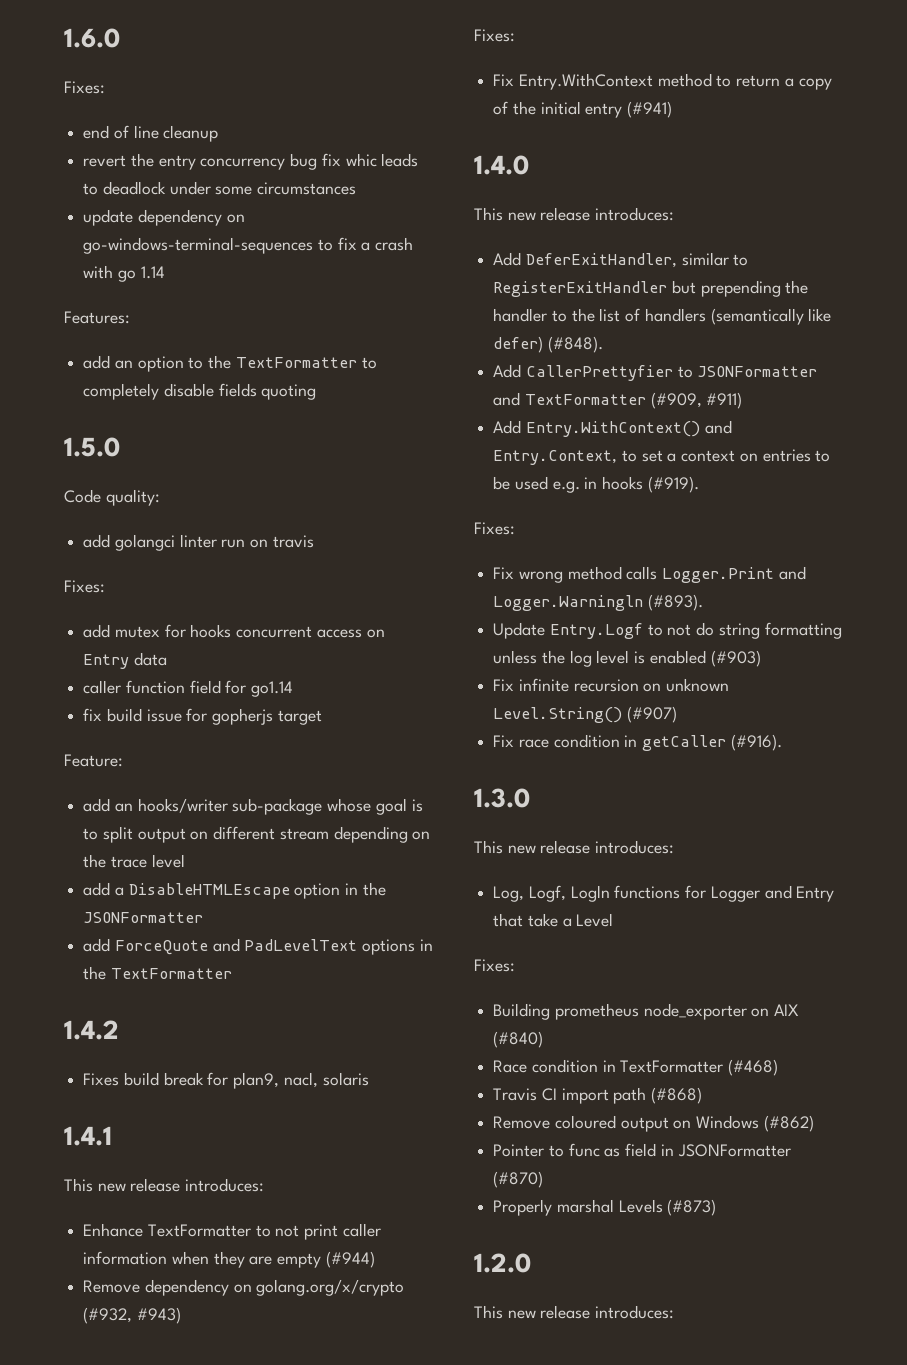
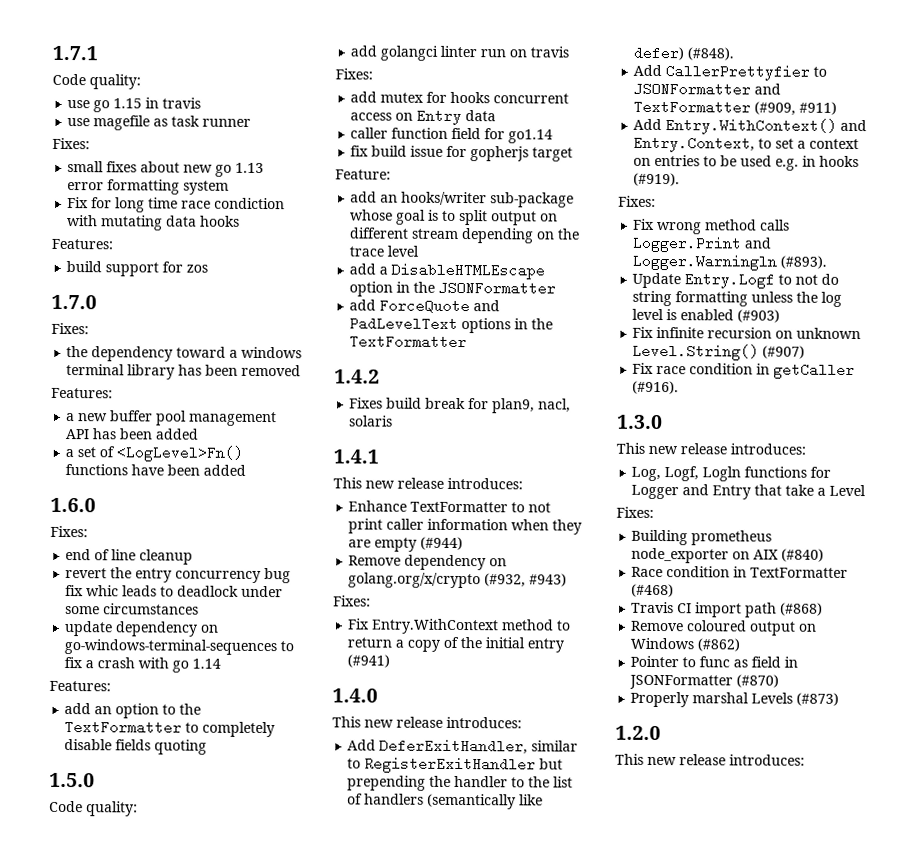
+ 1.7.1
+ Code quality:
+ use go 1.15 in travis
+ use magefile as task runner
+ Fixes:
+ small fixes about new go 1.13 error formatting system
+ Fix for long time race condiction with mutating data hooks
+ Features:
+ build support for zos
+ 1.7.0
+ Fixes:
+ the dependency toward a windows terminal library has been removed
+ Features:
+ a new buffer pool management API has been added
+ a set of <LogLevel>Fn() functions have been added

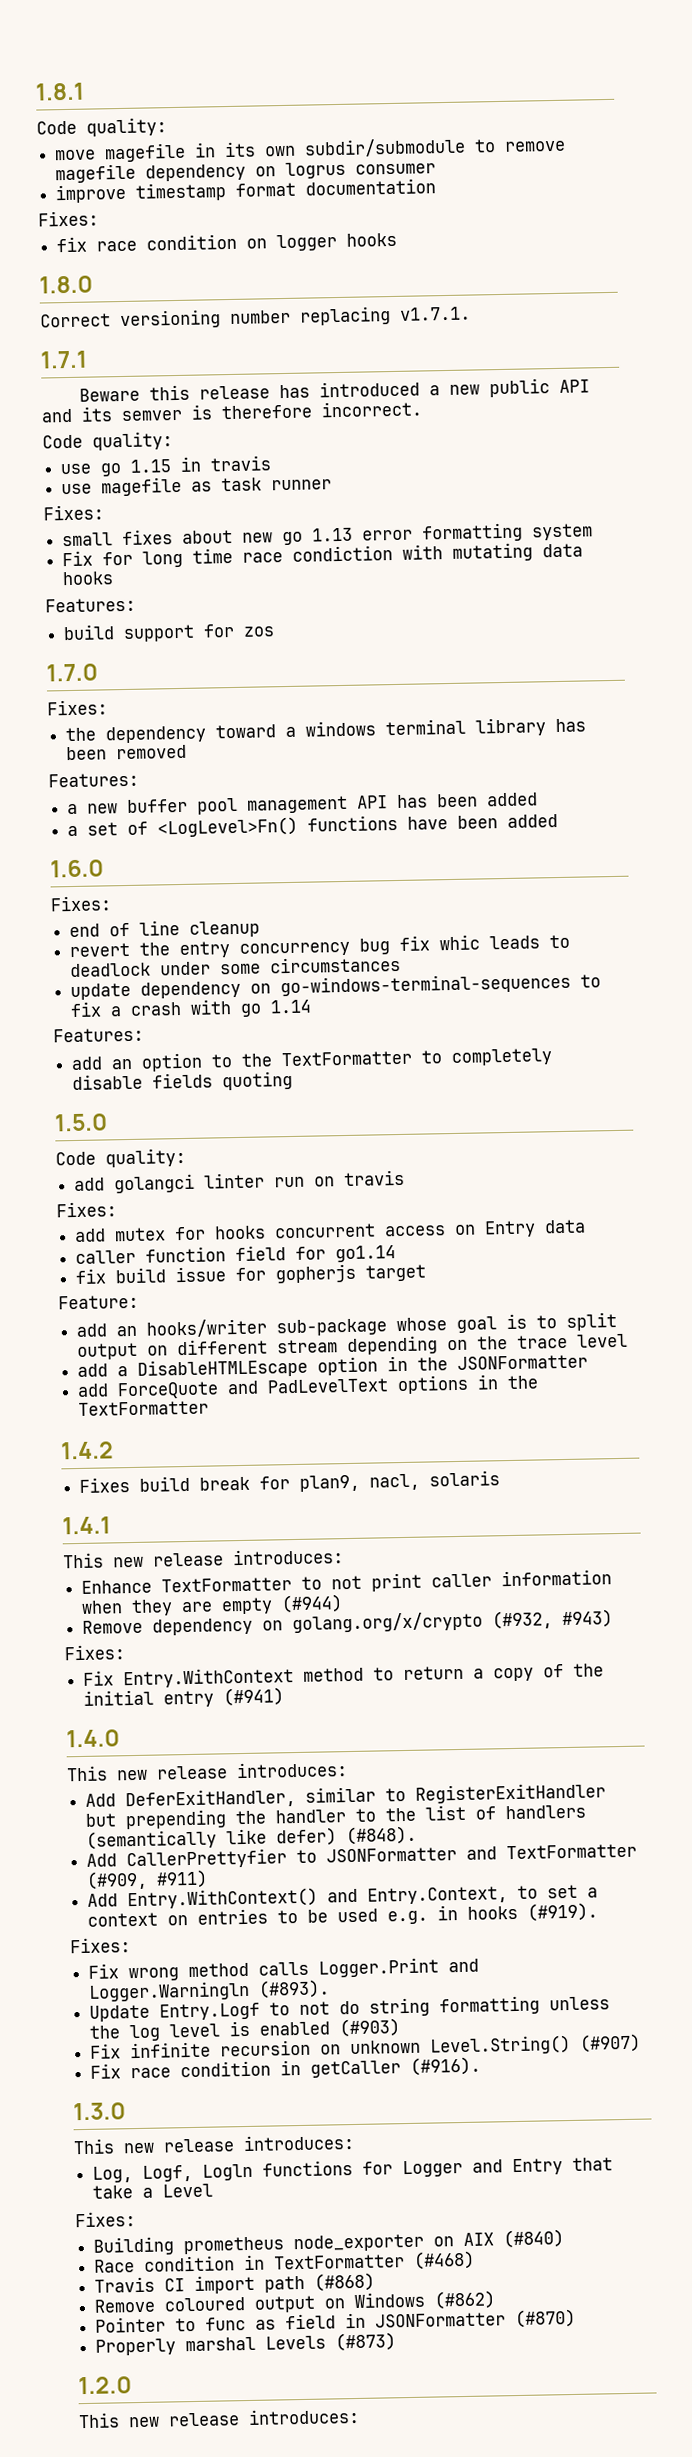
+ 1.8.1
+ Code quality:
+ move magefile in its own subdir/submodule to remove magefile dependency on logrus consumer
+ improve timestamp format documentation
+ Fixes:
+ fix race condition on logger hooks
+ 1.8.0
+ Correct versioning number replacing v1.7.1.
  1.7.1
+ Beware this release has introduced a new public API and its semver is therefore incorrect.

